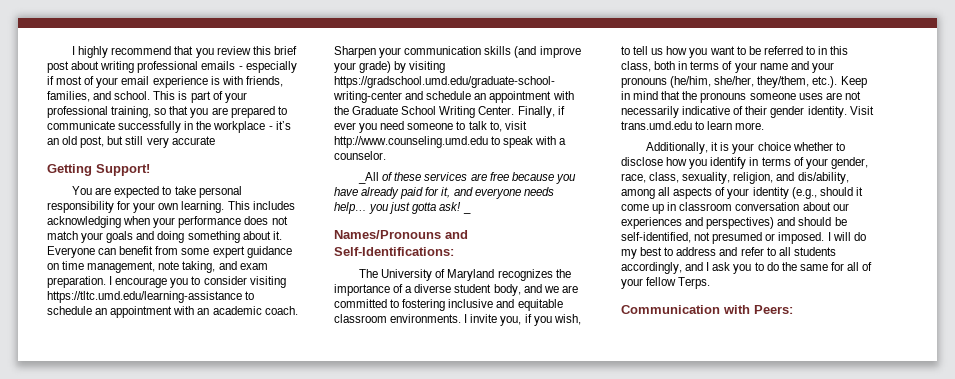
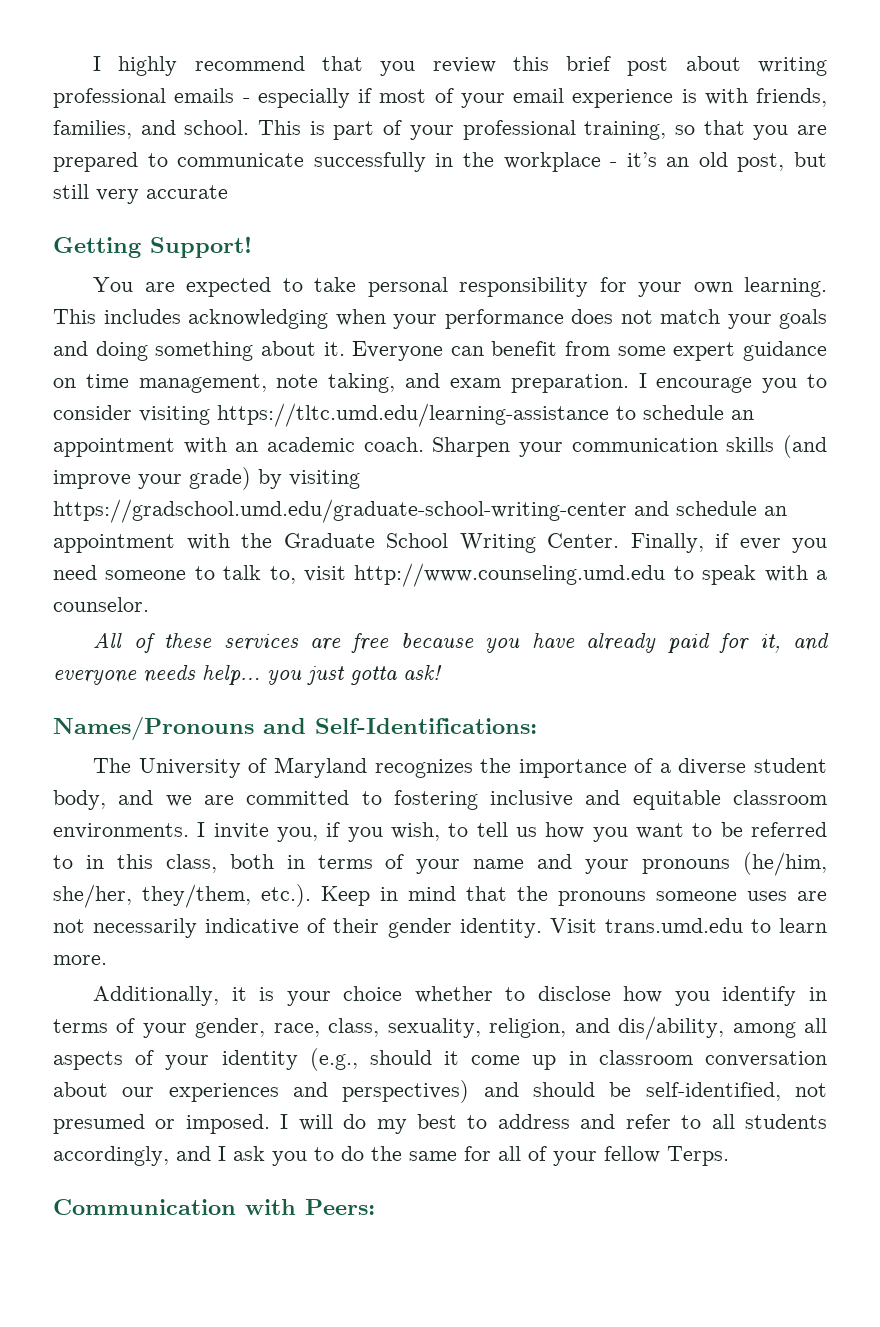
- _All of these services are free because you have already paid for it, and everyone needs help… you just gotta ask! _
+ All of these services are free because you have already paid for it, and everyone needs help… you just gotta ask!

